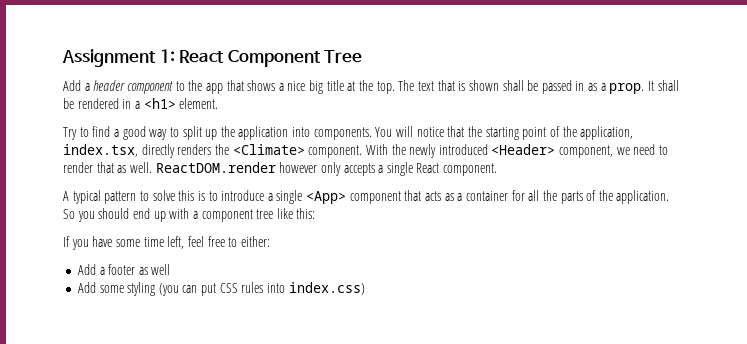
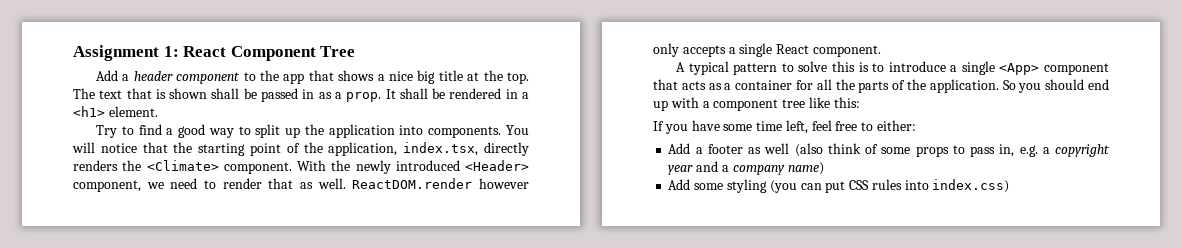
- Add a footer as well
+ Add a footer as well (also think of some props to pass in, e.g. a copyright year and a company name)

